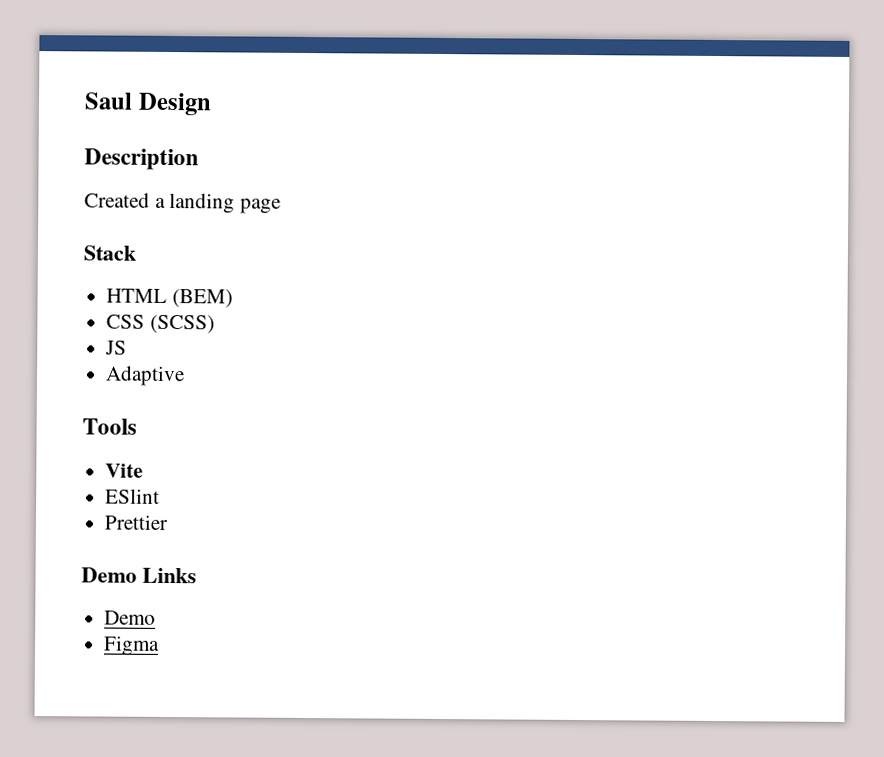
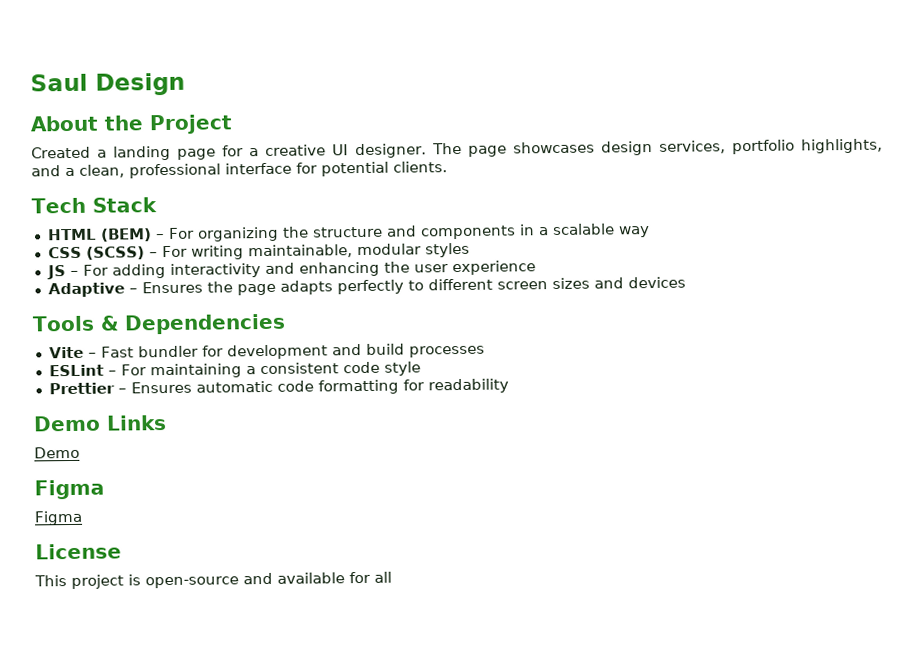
- Description
+ About the Project
- Created a landing page
- Stack
- HTML (BEM)
- CSS (SCSS)
- JS
- Adaptive
+ Created a landing page for a creative UI designer. The page showcases design services, portfolio highlights, and a clean, professional interface for potential clients.
+ Tech Stack
+ HTML (BEM) – For organizing the structure and components in a scalable way
+ CSS (SCSS) – For writing maintainable, modular styles
+ JS – For adding interactivity and enhancing the user experience
+ Adaptive – Ensures the page adapts perfectly to different screen sizes and devices
- Tools
+ Tools & Dependencies
- Vite
- ESlint
- Prettier
+ Vite – Fast bundler for development and build processes
+ ESLint – For maintaining a consistent code style
+ Prettier – Ensures automatic code formatting for readability
  Demo Links
  Demo
  Figma
+ Figma
+ License
+ This project is open-source and available for all

